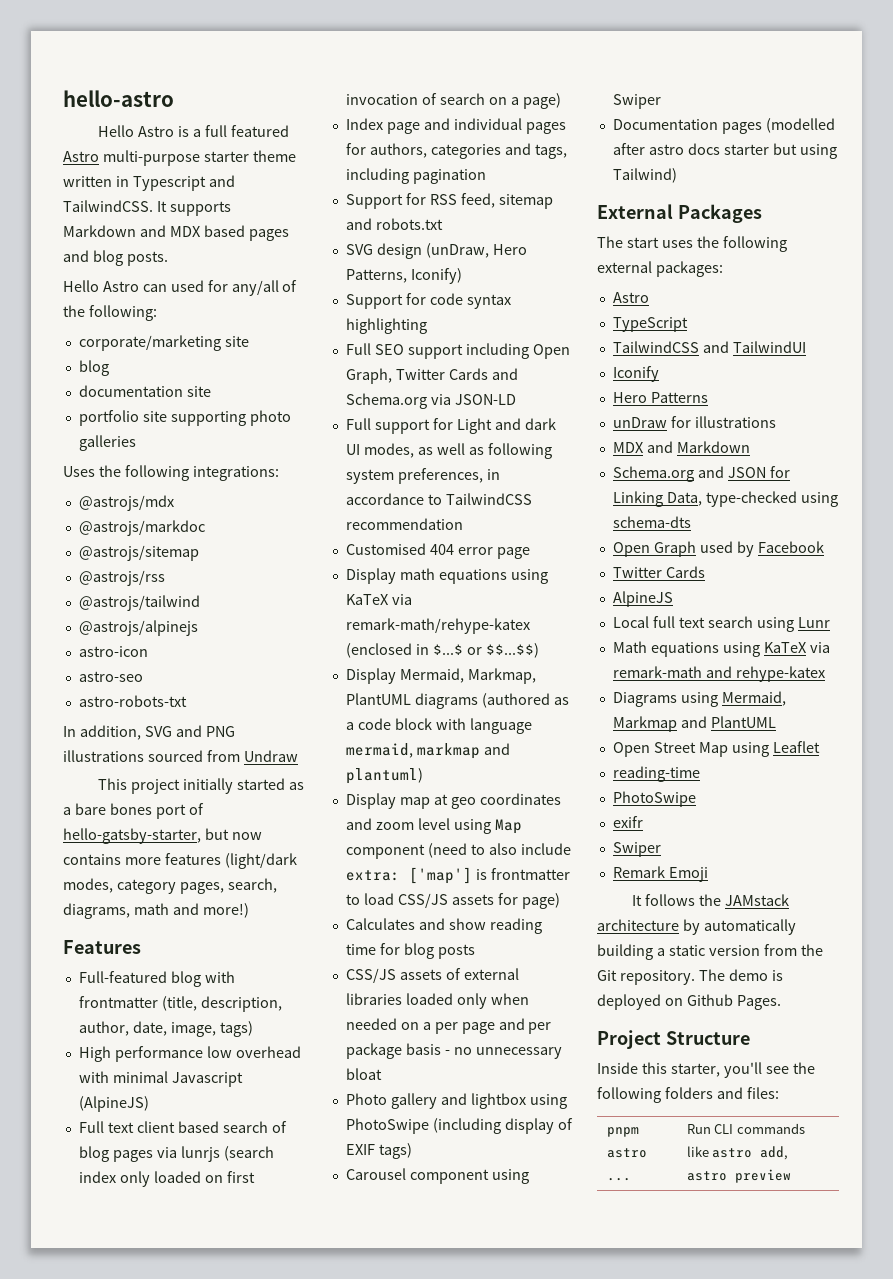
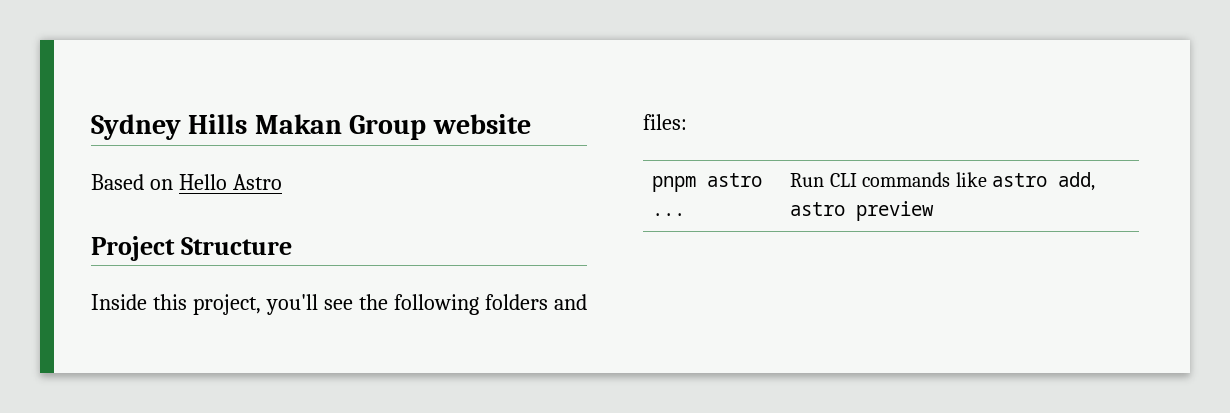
- hello-astro
- Hello Astro is a full featured Astro multi-purpose starter theme written in Typescript and TailwindCSS. It supports Markdown and MDX based pages and blog posts.
- Hello Astro can used for any/all of the following:
- corporate/marketing site
- blog
- documentation site
- portfolio site supporting photo galleries
- Uses the following integrations:
- @astrojs/mdx
- @astrojs/markdoc
- @astrojs/sitemap
- @astrojs/rss
- @astrojs/tailwind
- @astrojs/alpinejs
- astro-icon
- astro-seo
- astro-robots-txt
- In addition, SVG and PNG illustrations sourced from Undraw
- This project initially started as a bare bones port of hello-gatsby-starter, but now contains more features (light/dark modes, category pages, search, diagrams, math and more!)
- Features
- Full-featured blog with frontmatter (title, description, author, date, image, tags)
- High performance low overhead with minimal Javascript (AlpineJS)
- Full text client based search of blog pages via lunrjs (search index only loaded on first invocation of search on a page)
- Index page and individual pages for authors, categories and tags, including pagination
- Support for RSS feed, sitemap and robots.txt
- SVG design (unDraw, Hero Patterns, Iconify)
- Support for code syntax highlighting
- Full SEO support including Open Graph, Twitter Cards and Schema.org via JSON-LD
- Full support for Light and dark UI modes, as well as following system preferences, in accordance to TailwindCSS recommendation
- Customised 404 error page
- Display math equations using KaTeX via remark-math/rehype-katex (enclosed in $...$ or $$...$$)
- Display Mermaid, Markmap, PlantUML diagrams (authored as a code block with language mermaid, markmap and plantuml)
- Display map at geo coordinates and zoom level using Map component (need to also include extra: ['map'] is frontmatter to load CSS/JS assets for page)
- Calculates and show reading time for blog posts
- CSS/JS assets of external libraries loaded only when needed on a per page and per package basis - no unnecessary bloat
- Photo gallery and lightbox using PhotoSwipe (including display of EXIF tags)
- Carousel component using Swiper
- Documentation pages (modelled after astro docs starter but using Tailwind)
- External Packages
- The start uses the following external packages:
- Astro
- TypeScript
- TailwindCSS and TailwindUI
- Iconify
- Hero Patterns
- unDraw for illustrations
- MDX and Markdown
- Schema.org and JSON for Linking Data, type-checked using schema-dts
- Open Graph used by Facebook
- Twitter Cards
- AlpineJS
- Local full text search using Lunr
- Math equations using KaTeX via remark-math and rehype-katex
- Diagrams using Mermaid, Markmap and PlantUML
- Open Street Map using Leaflet
- reading-time
- PhotoSwipe
- exifr
- Swiper
- Remark Emoji
- It follows the JAMstack architecture by automatically building a static version from the Git repository. The demo is deployed on Github Pages.
+ Sydney Hills Makan Group website
+ Based on Hello Astro
- Inside this starter, you'll see the following folders and files:
+ Inside this project, you'll see the following folders and files:

